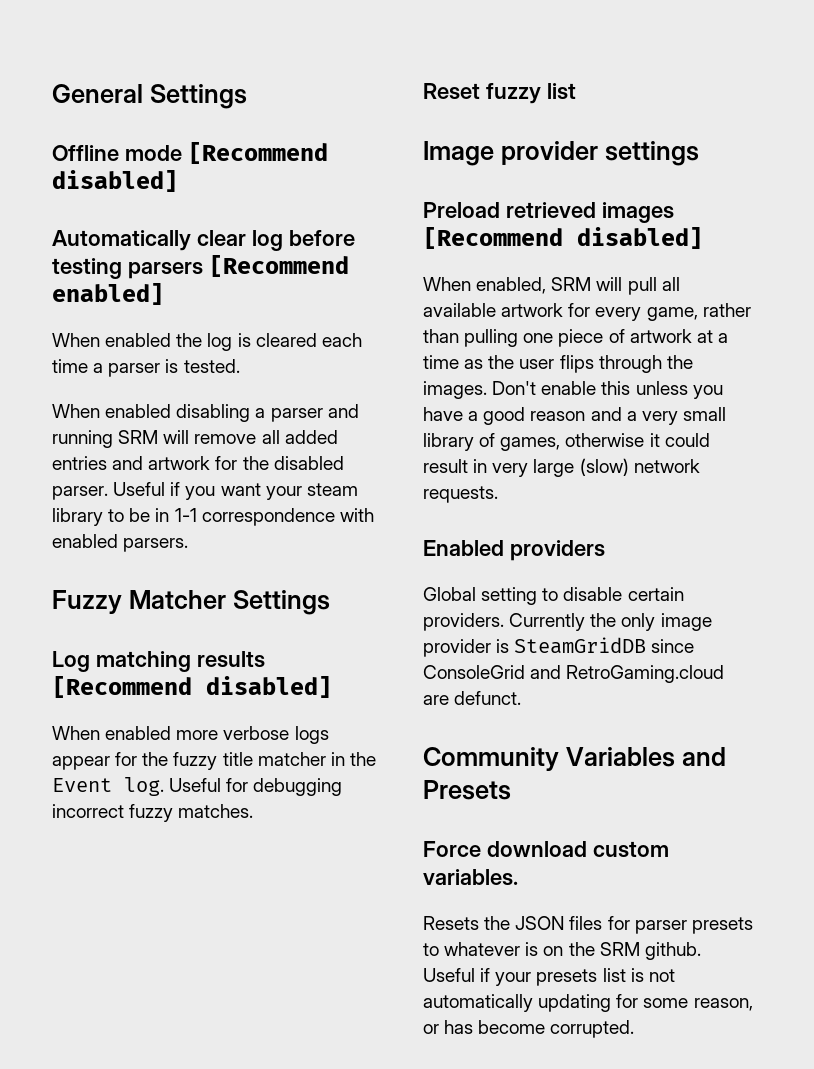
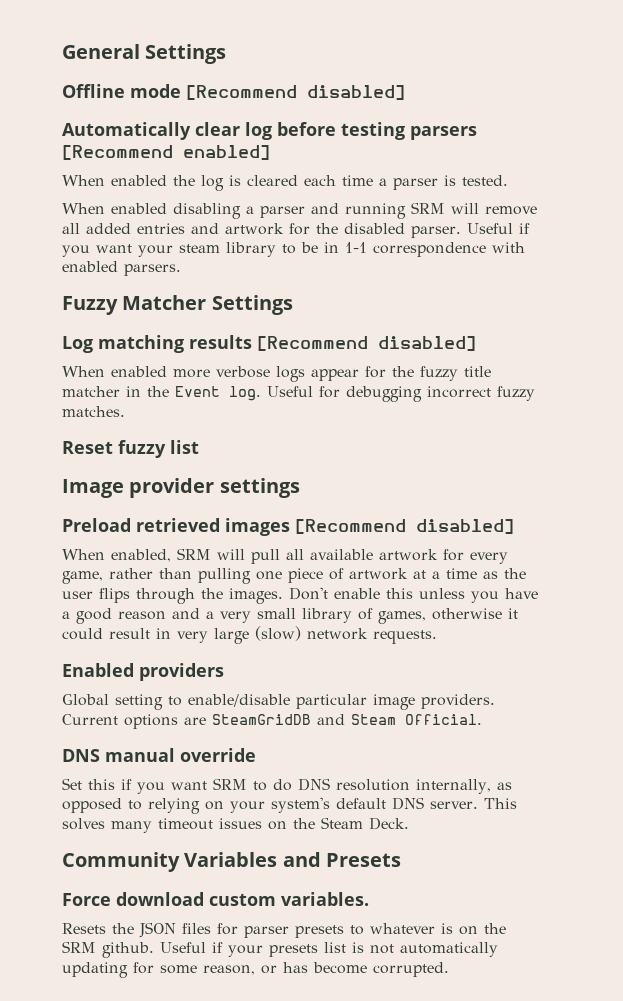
- Global setting to disable certain providers. Currently the only image provider is SteamGridDB since ConsoleGrid and RetroGaming.cloud are defunct.
+ Global setting to enable/disable particular image providers. Current options are SteamGridDB and Steam Official.
+ DNS manual override
+ Set this if you want SRM to do DNS resolution internally, as opposed to relying on your system's default DNS server. This solves many timeout issues on the Steam Deck.

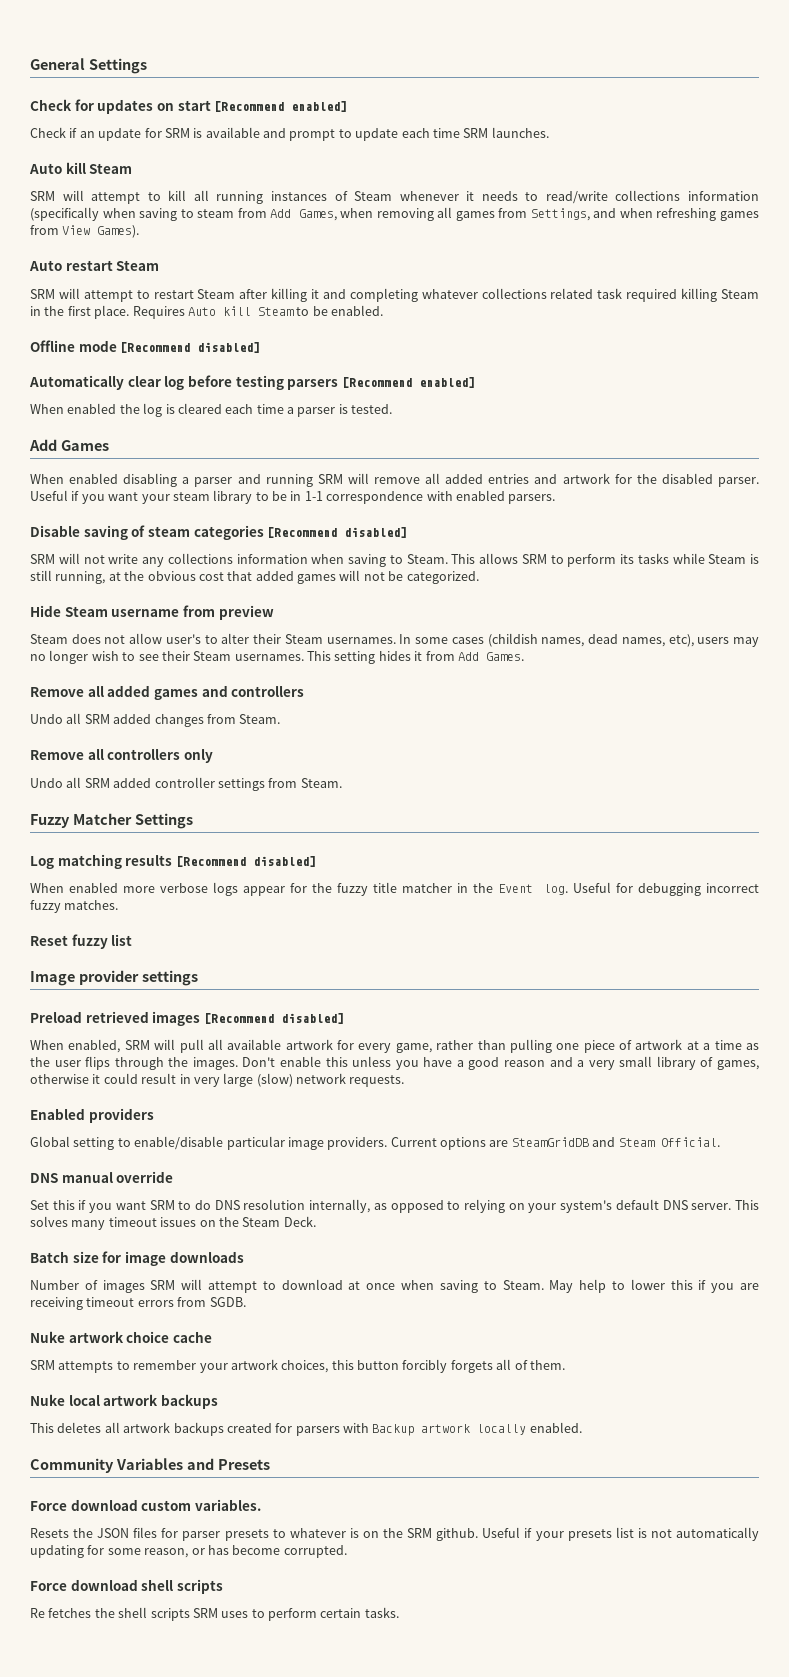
+ Check for updates on start [Recommend enabled]
+ Check if an update for SRM is available and prompt to update each time SRM launches.
+ Auto kill Steam
+ SRM will attempt to kill all running instances of Steam whenever it needs to read/write collections information (specifically when saving to steam from Add Games, when removing all games from Settings, and when refreshing games from View Games).
+ Auto restart Steam
+ SRM will attempt to restart Steam after killing it and completing whatever collections related task required killing Steam in the first place. Requires Auto kill Steam to be enabled.
+ Add Games
+ Disable saving of steam categories [Recommend disabled]
+ SRM will not write any collections information when saving to Steam. This allows SRM to perform its tasks while Steam is still running, at the obvious cost that added games will not be categorized.
+ Hide Steam username from preview
+ Steam does not allow user's to alter their Steam usernames. In some cases (childish names, dead names, etc), users may no longer wish to see their Steam usernames. This setting hides it from Add Games.
+ Remove all added games and controllers
+ Undo all SRM added changes from Steam.
+ Remove all controllers only
+ Undo all SRM added controller settings from Steam.
+ Batch size for image downloads
+ Number of images SRM will attempt to download at once when saving to Steam. May help to lower this if you are receiving timeout errors from SGDB.
+ Nuke artwork choice cache
+ SRM attempts to remember your artwork choices, this button forcibly forgets all of them.
+ Nuke local artwork backups
+ This deletes all artwork backups created for parsers with Backup artwork locally enabled.
+ Force download shell scripts
+ Re fetches the shell scripts SRM uses to perform certain tasks.

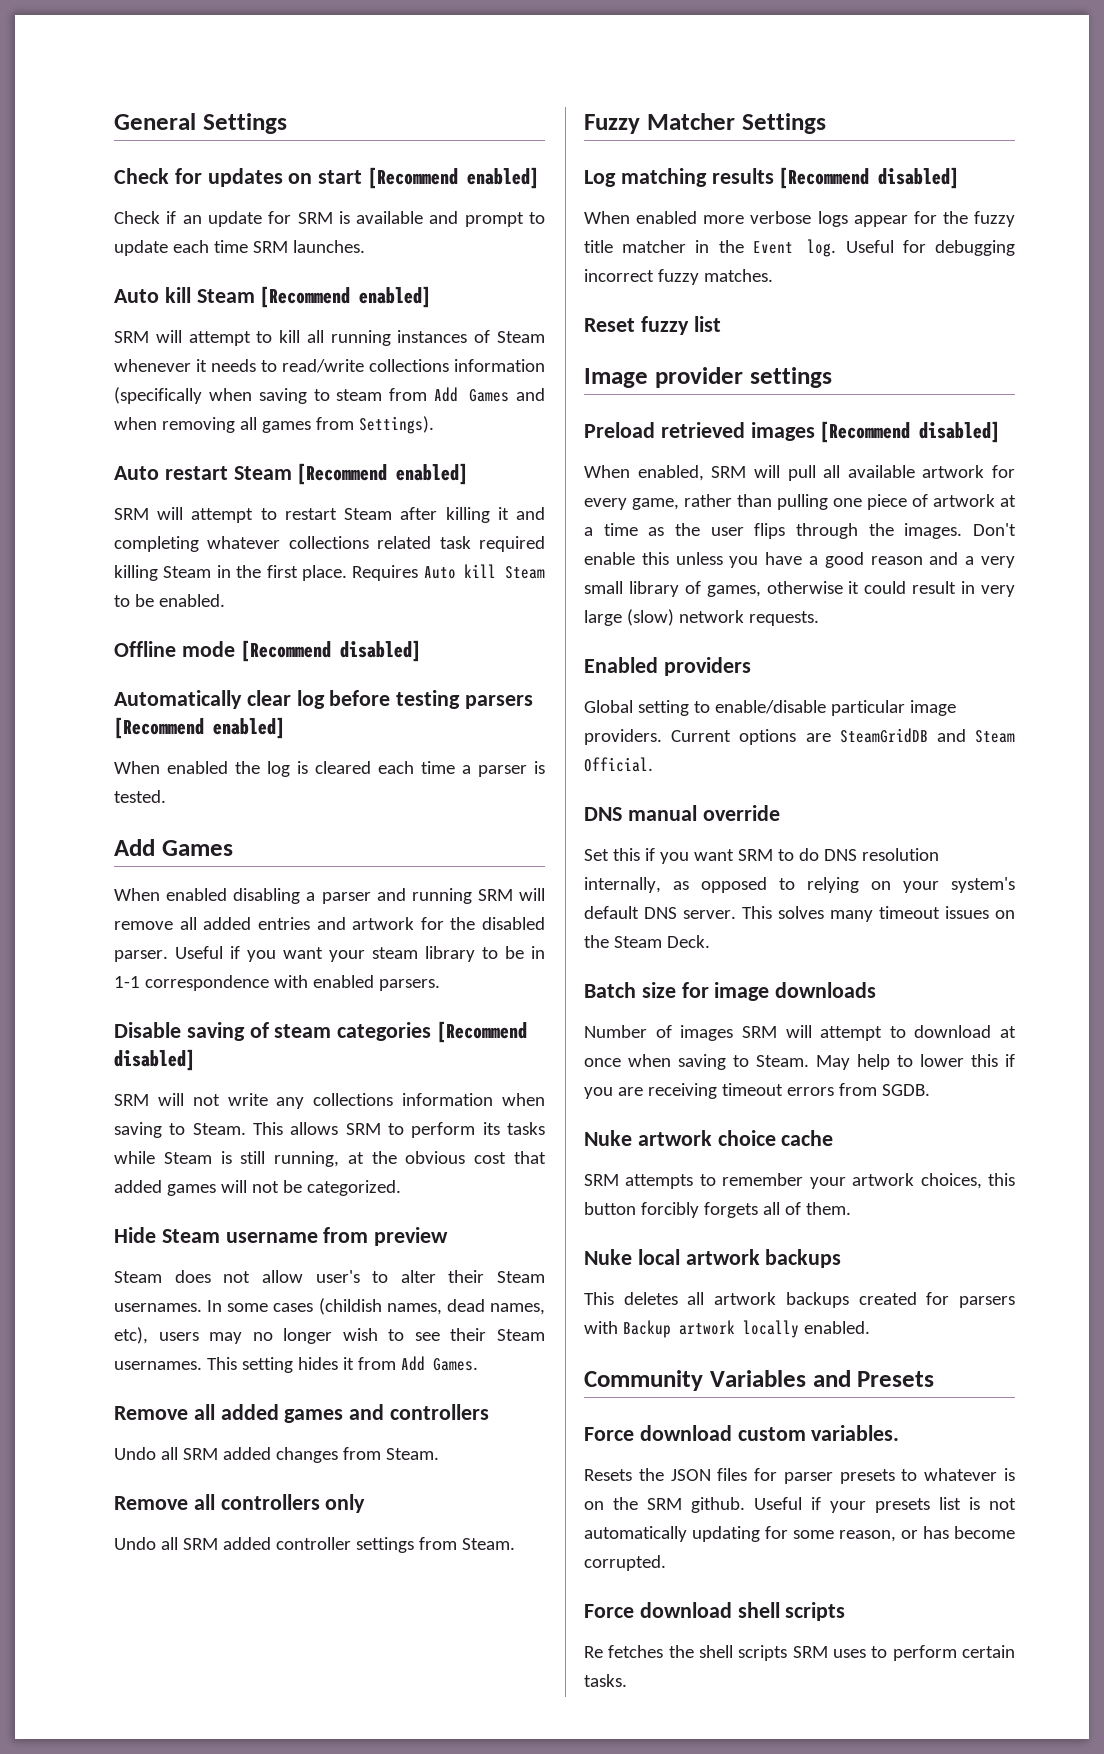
  Check if an update for SRM is available and prompt to update each time SRM launches.
- Auto kill Steam
+ Auto kill Steam [Recommend enabled]
- SRM will attempt to kill all running instances of Steam whenever it needs to read/write collections information (specifically when saving to steam from Add Games, when removing all games from Settings, and when refreshing games from View Games).
+ SRM will attempt to kill all running instances of Steam whenever it needs to read/write collections information (specifically when saving to steam from Add Games and when removing all games from Settings).
- Auto restart Steam
+ Auto restart Steam [Recommend enabled]

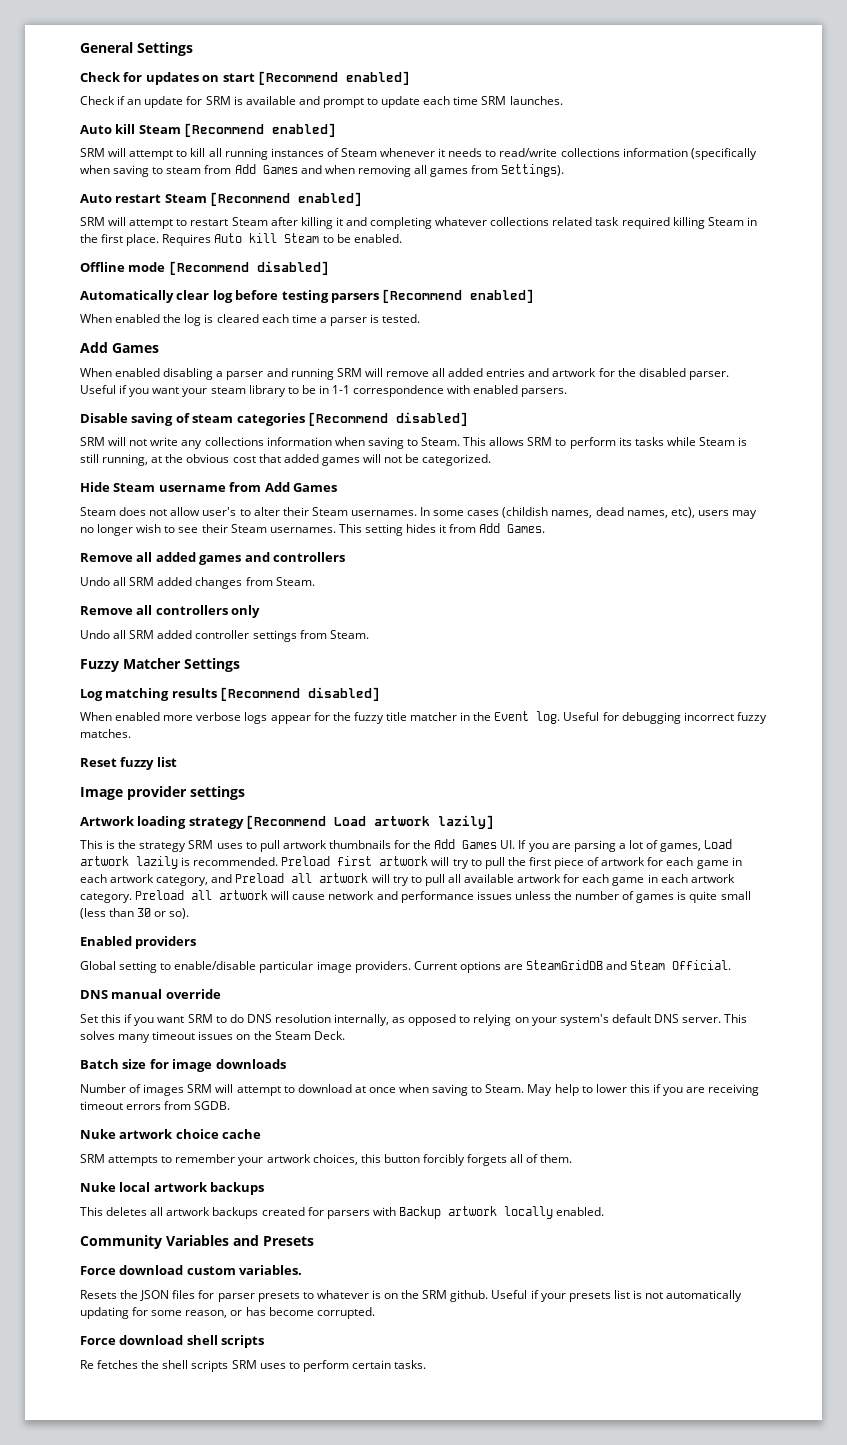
- Hide Steam username from preview
+ Hide Steam username from Add Games
- Preload retrieved images [Recommend disabled]
- When enabled, SRM will pull all available artwork for every game, rather than pulling one piece of artwork at a time as the user flips through the images. Don't enable this unless you have a good reason and a very small library of games, otherwise it could result in very large (slow) network requests.
+ Artwork loading strategy [Recommend Load artwork lazily]
+ This is the strategy SRM uses to pull artwork thumbnails for the Add Games UI. If you are parsing a lot of games, Load artwork lazily is recommended. Preload first artwork will try to pull the first piece of artwork for each game in each artwork category, and Preload all artwork will try to pull all available artwork for each game in each artwork category. Preload all artwork will cause network and performance issues unless the number of games is quite small (less than 30 or so).

